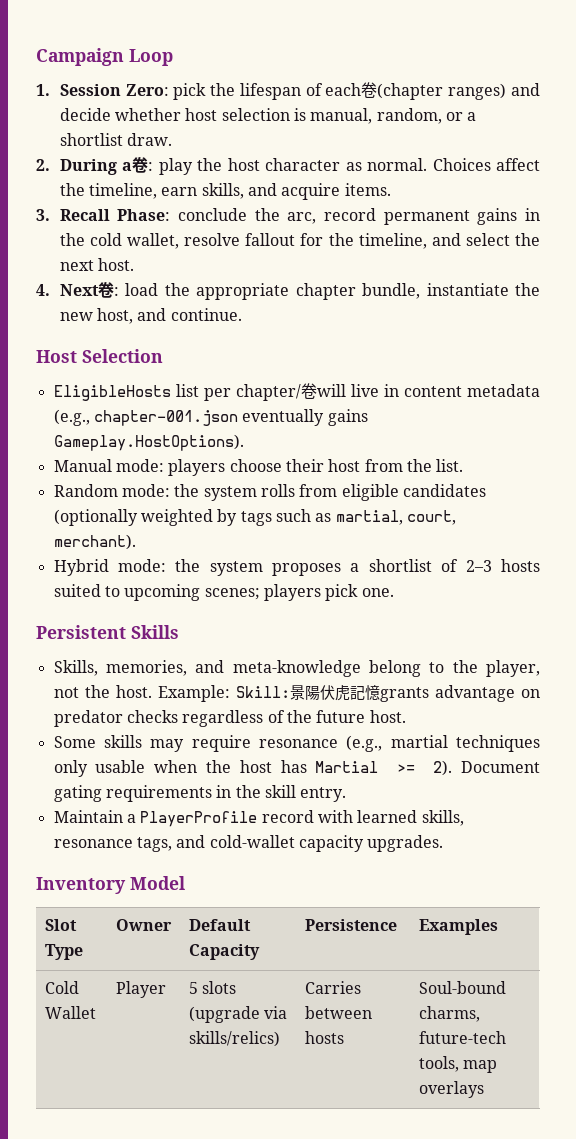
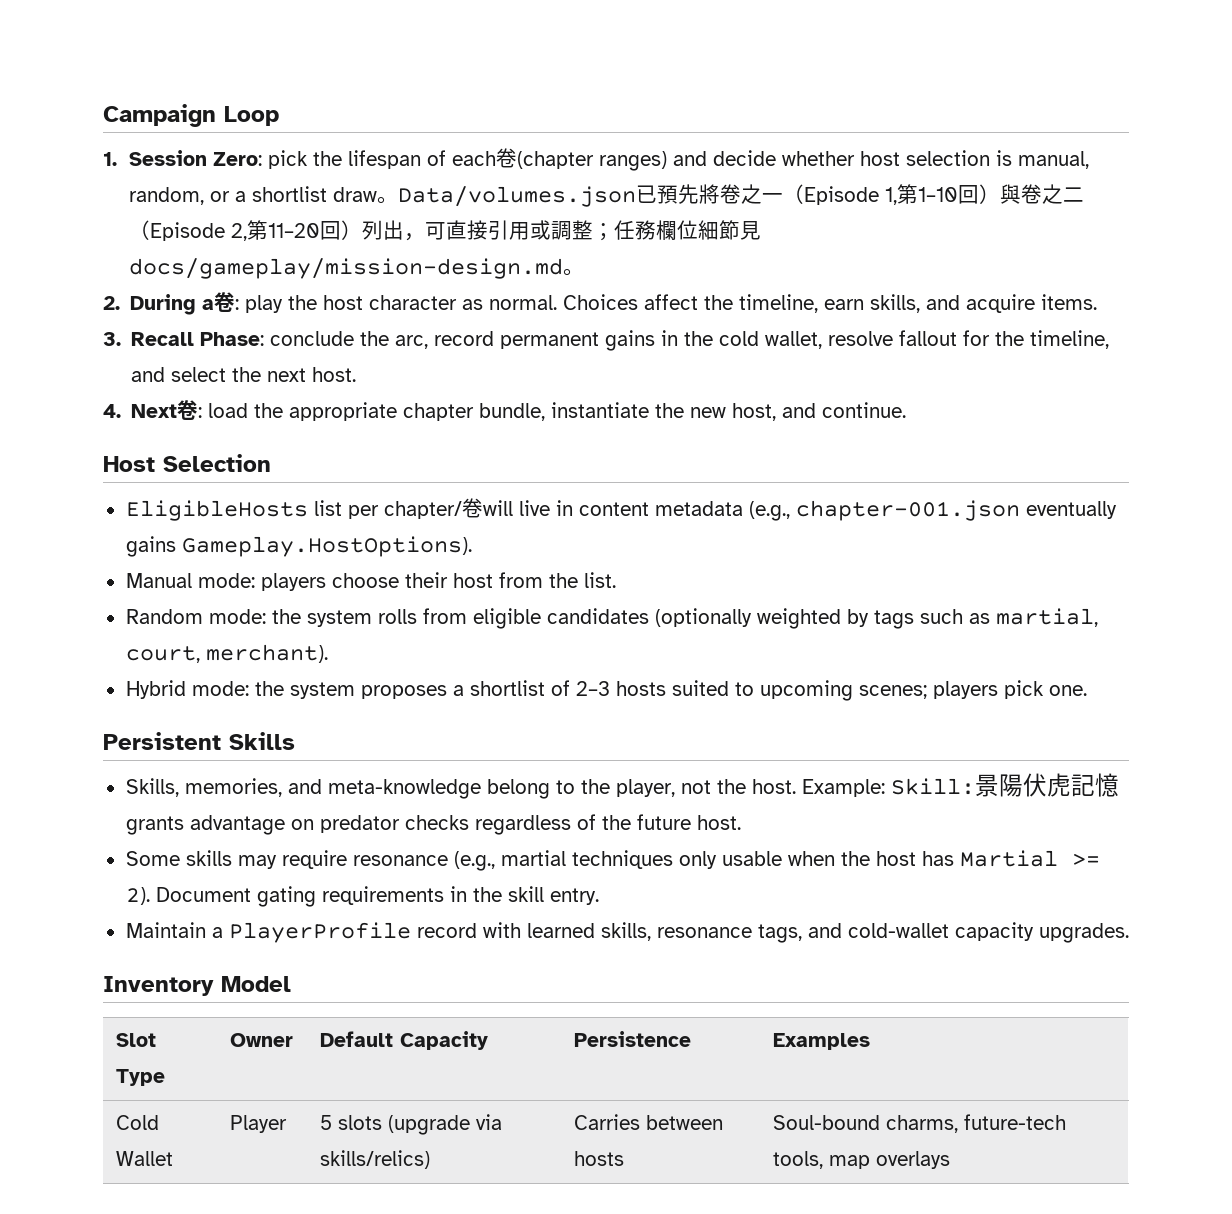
- 1. Session Zero: pick the lifespan of each卷(chapter ranges) and decide whether host selection is manual, random, or a shortlist draw.
+ 1. Session Zero: pick the lifespan of each卷(chapter ranges) and decide whether host selection is manual, random, or a shortlist draw。Data/volumes.json已預先將卷之一（Episode 1,第1–10回）與卷之二（Episode 2,第11–20回）列出，可直接引用或調整；任務欄位細節見docs/gameplay/mission-design.md。

